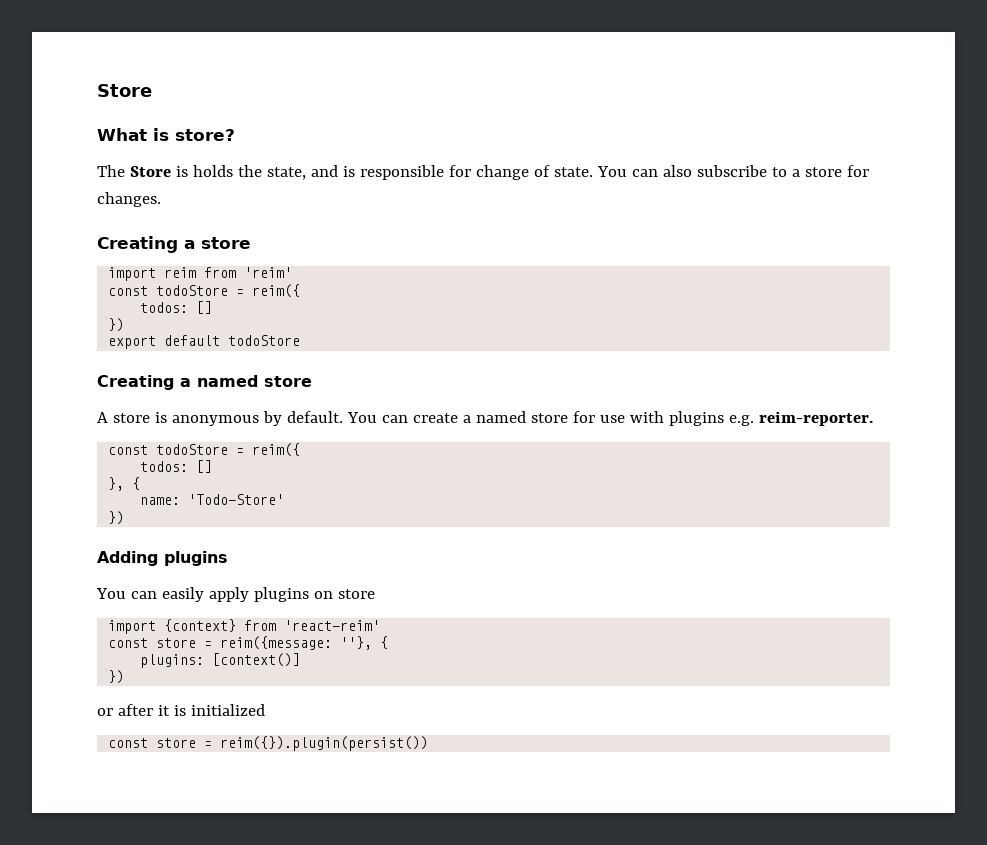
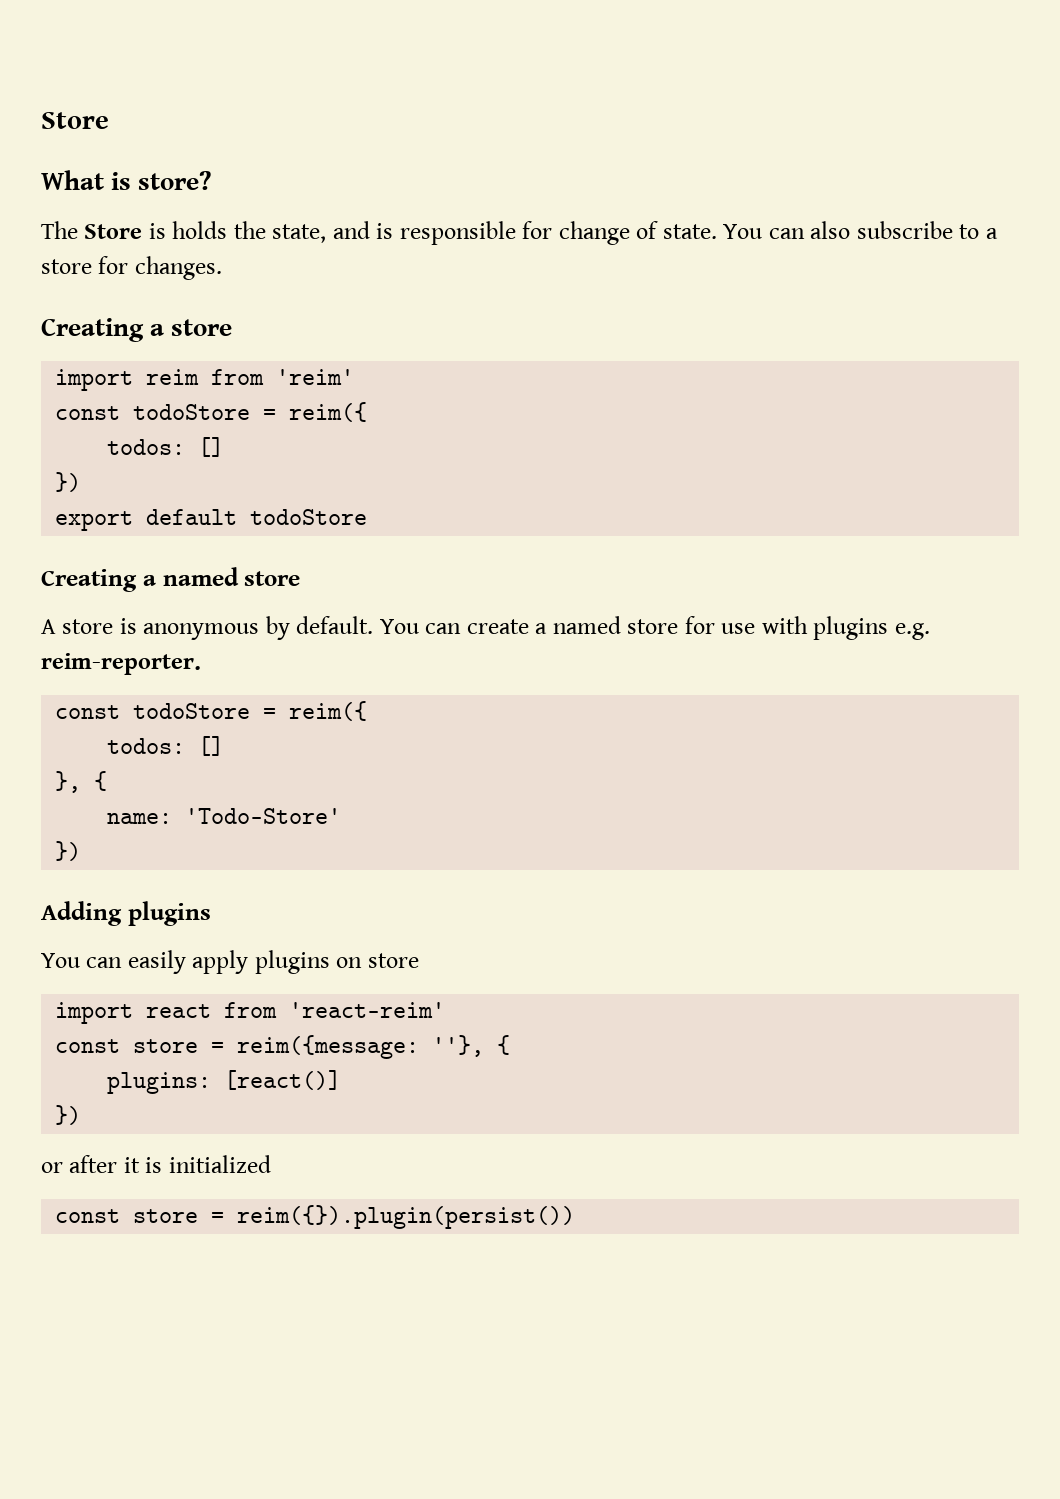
- import {context} from 'react-reim'
+ import react from 'react-reim'
- plugins: [context()]
+ plugins: [react()]

